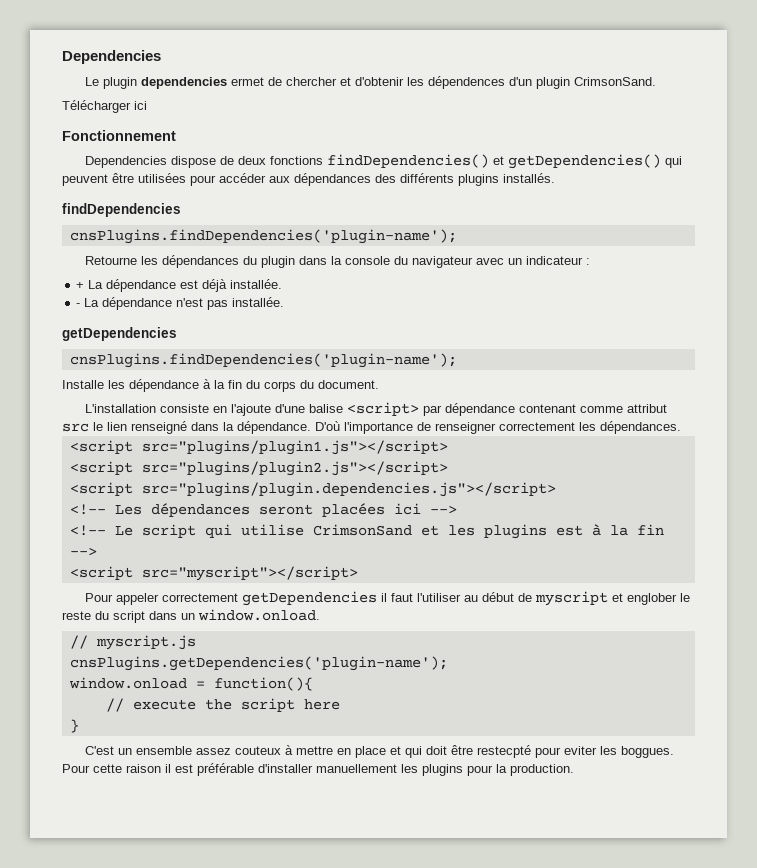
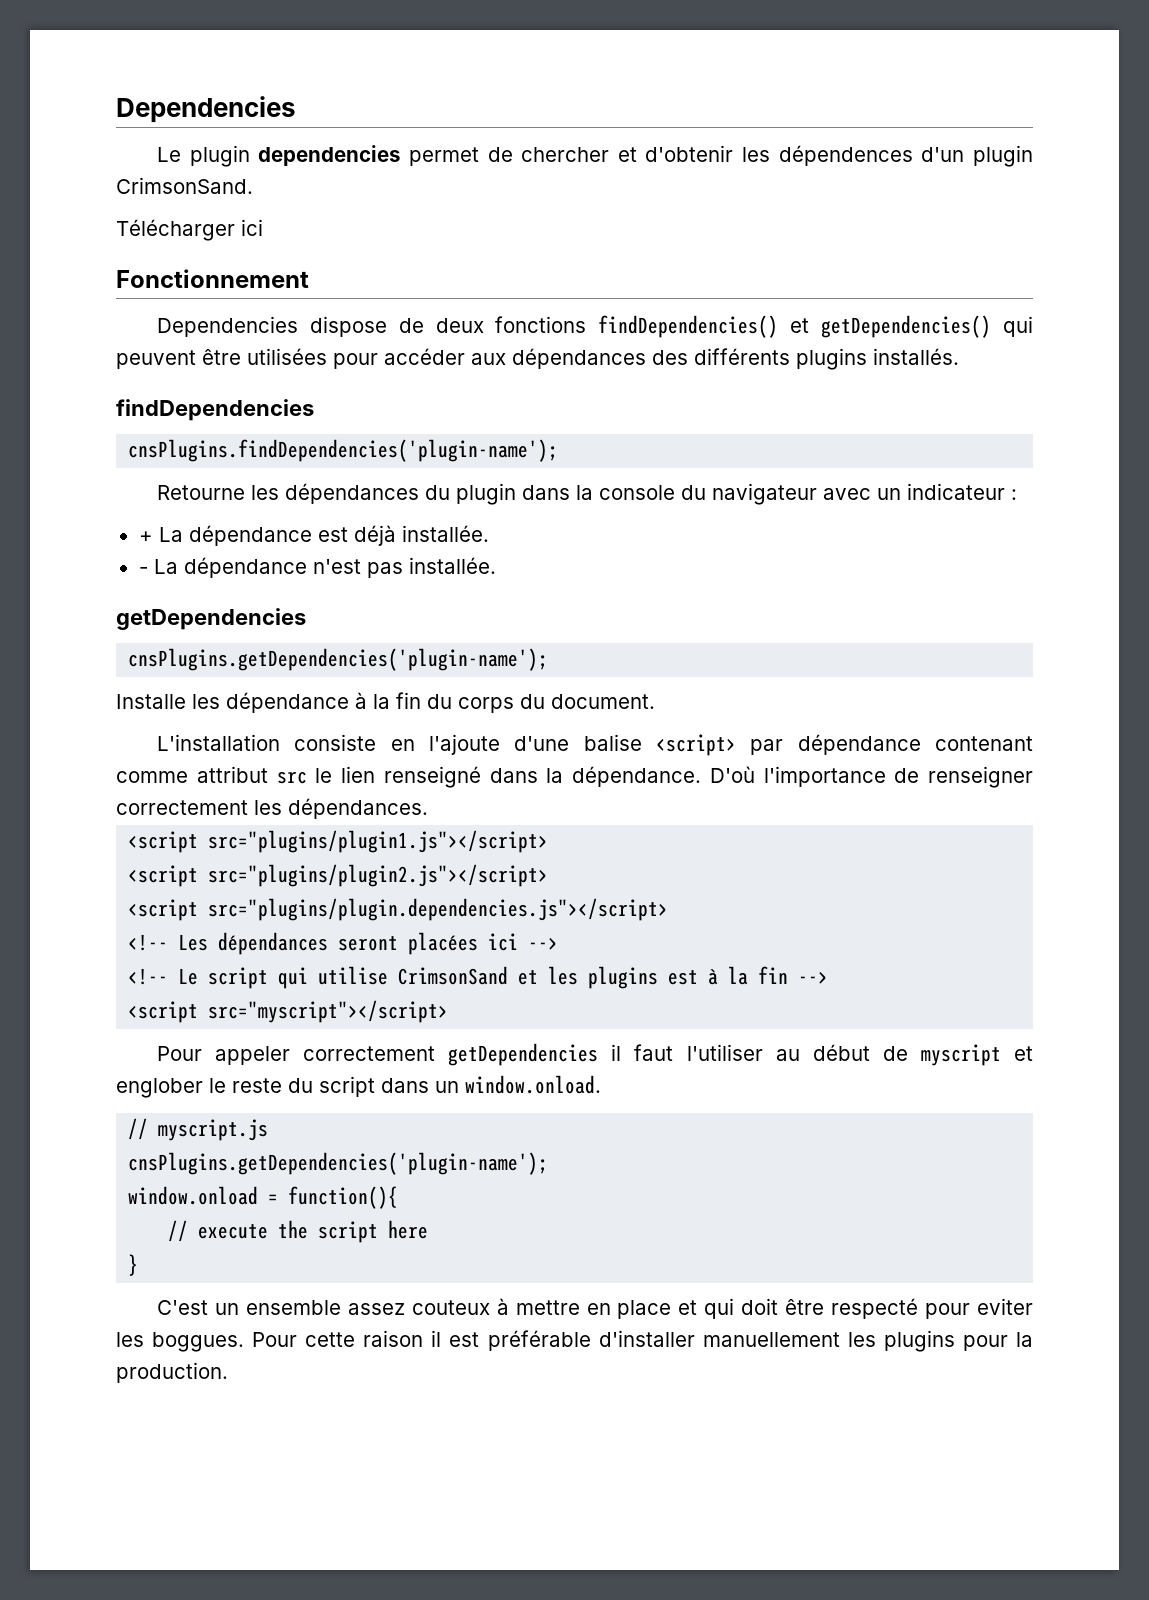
- Le plugin dependencies ermet de chercher et d'obtenir les dépendences d'un plugin CrimsonSand.
+ Le plugin dependencies permet de chercher et d'obtenir les dépendences d'un plugin CrimsonSand.
  - La dépendance n'est pas installée.
  getDependencies
- cnsPlugins.findDependencies('plugin-name');
+ cnsPlugins.getDependencies('plugin-name');
- C'est un ensemble assez couteux à mettre en place et qui doit être restecpté pour eviter les boggues.
+ C'est un ensemble assez couteux à mettre en place et qui doit être respecté pour eviter les boggues.

